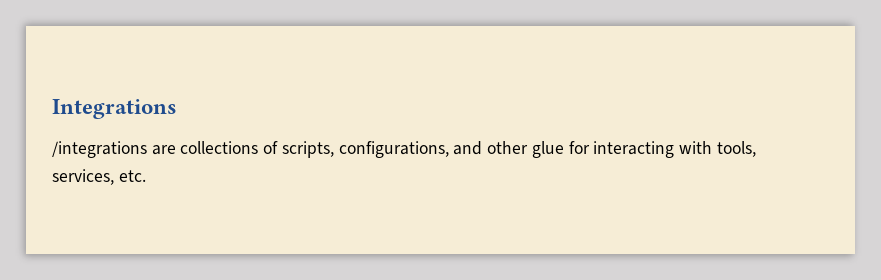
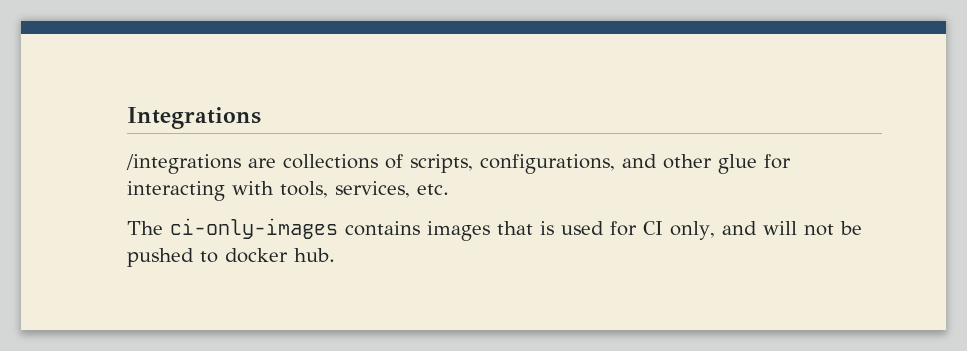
+ The ci-only-images contains images that is used for CI only, and will not be pushed to docker hub.

